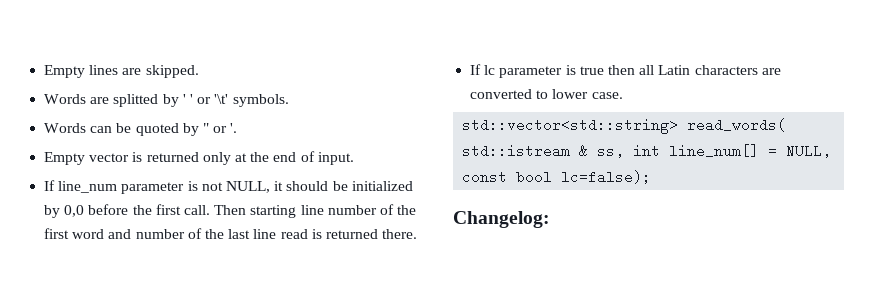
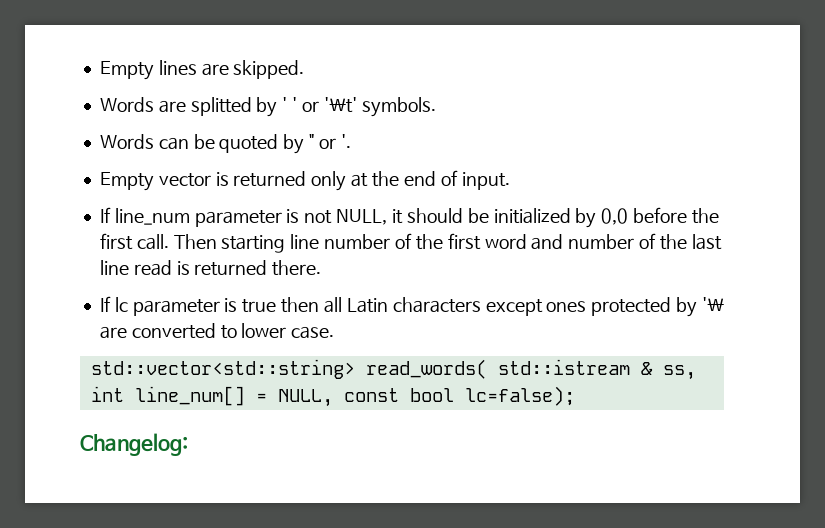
- If lc parameter is true then all Latin characters are converted to lower case.
+ If lc parameter is true then all Latin characters except ones protected by '\ are converted to lower case.

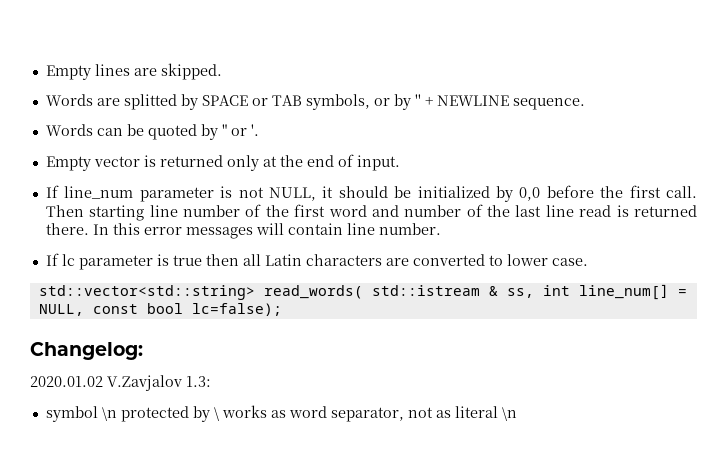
- Words are splitted by ' ' or '\t' symbols.
+ Words are splitted by SPACE or TAB symbols, or by '' + NEWLINE sequence.
+ In this error messages will contain line number.
- If lc parameter is true then all Latin characters except ones protected by '\ are converted to lower case.
+ If lc parameter is true then all Latin characters are converted to lower case.
+ 2020.01.02 V.Zavjalov 1.3:
+ symbol \n protected by \ works as word separator, not as literal \n

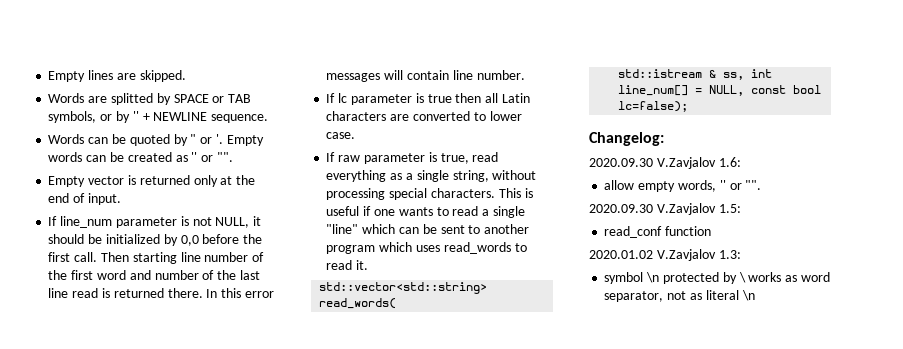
+ Empty words can be created as '' or "".
+ If raw parameter is true, read everything as a single string, without processing special characters. This is useful if one wants to read a single "line" which can be sent to another program which uses read_words to read it.
- std::vector<std::string> read_words( std::istream & ss, int line_num[] = NULL, const bool lc=false);
+ std::vector<std::string> read_words(
+ std::istream & ss, int line_num[] = NULL, const bool lc=false);
+ 2020.09.30 V.Zavjalov 1.6:
+ allow empty words, '' or "".
+ 2020.09.30 V.Zavjalov 1.5:
+ read_conf function

